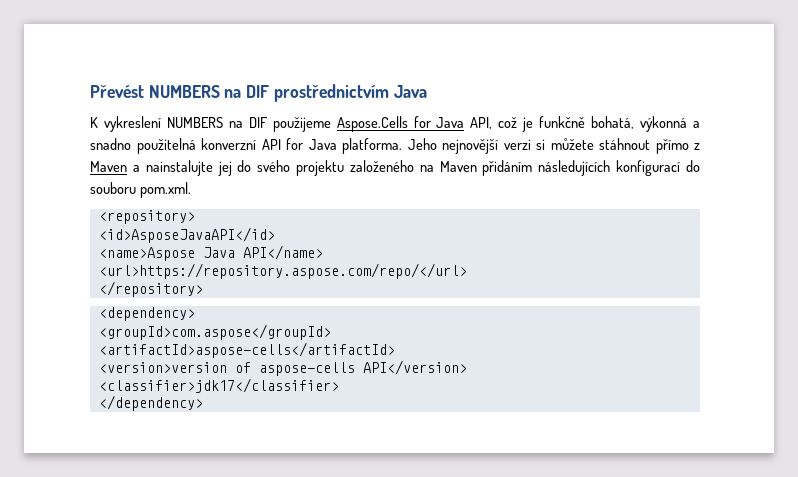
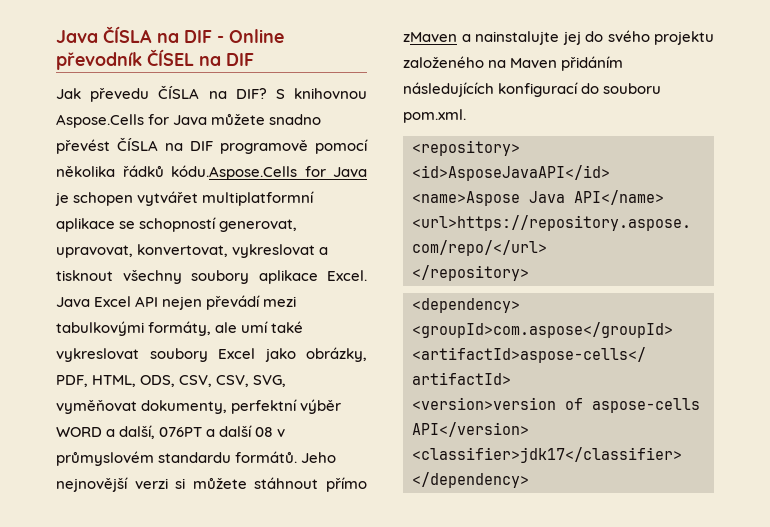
- Převést NUMBERS na DIF prostřednictvím Java
- K vykreslení NUMBERS na DIF použijeme Aspose.Cells for Java API, což je funkčně bohatá, výkonná a snadno použitelná konverzní API for Java platforma.
+ Java ČÍSLA na DIF - Online převodník ČÍSEL na DIF
+ Jak převedu ČÍSLA na DIF? S knihovnou Aspose.Cells for Java můžete snadno převést ČÍSLA na DIF programově pomocí několika řádků kódu.Aspose.Cells for Java je schopen vytvářet multiplatformní aplikace se schopností generovat, upravovat, konvertovat, vykreslovat a tisknout všechny soubory aplikace Excel. Java Excel API nejen převádí mezi tabulkovými formáty, ale umí také vykreslovat soubory Excel jako obrázky, PDF, HTML, ODS, CSV, CSV, SVG, vyměňovat dokumenty, perfektní výběr WORD a další, 076PT a další 08 v průmyslovém standardu formátů.
- Jeho nejnovější verzi si můžete stáhnout přímo z Maven a nainstalujte jej do svého projektu založeného na Maven přidáním následujících konfigurací do souboru pom.xml.
+ Jeho nejnovější verzi si můžete stáhnout přímo zMaven a nainstalujte jej do svého projektu založeného na Maven přidáním následujících konfigurací do souboru pom.xml.

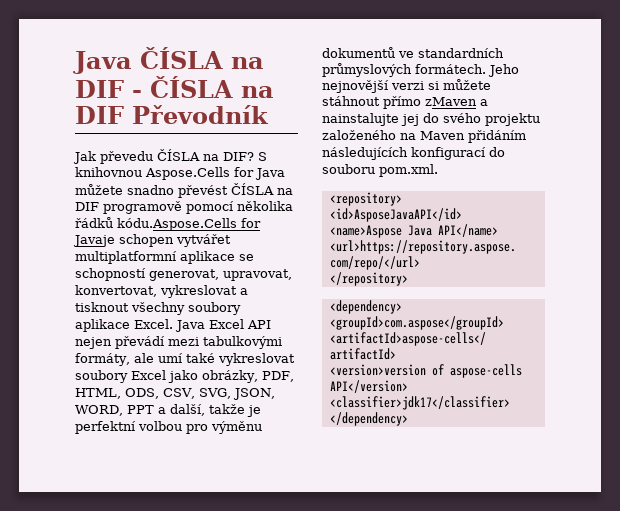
- Java ČÍSLA na DIF - Online převodník ČÍSEL na DIF
+ Java ČÍSLA na DIF - ČÍSLA na DIF Převodník
- S knihovnou Aspose.Cells for Java můžete snadno převést ČÍSLA na DIF programově pomocí několika řádků kódu.Aspose.Cells for Java je schopen vytvářet multiplatformní aplikace se schopností generovat, upravovat, konvertovat, vykreslovat a tisknout všechny soubory aplikace Excel.
+ S knihovnou Aspose.Cells for Java můžete snadno převést ČÍSLA na DIF programově pomocí několika řádků kódu.Aspose.Cells for Javaje schopen vytvářet multiplatformní aplikace se schopností generovat, upravovat, konvertovat, vykreslovat a tisknout všechny soubory aplikace Excel.
- Java Excel API nejen převádí mezi tabulkovými formáty, ale umí také vykreslovat soubory Excel jako obrázky, PDF, HTML, ODS, CSV, CSV, SVG, vyměňovat dokumenty, perfektní výběr WORD a další, 076PT a další 08 v průmyslovém standardu formátů.
+ Java Excel API nejen převádí mezi tabulkovými formáty, ale umí také vykreslovat soubory Excel jako obrázky, PDF, HTML, ODS, CSV, SVG, JSON, WORD, PPT a další, takže je perfektní volbou pro výměnu dokumentů ve standardních průmyslových formátech.

